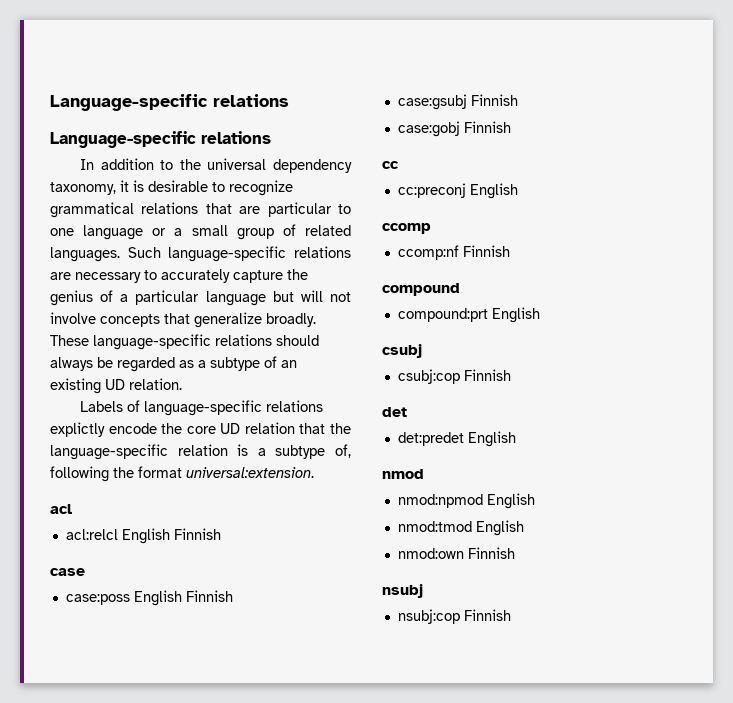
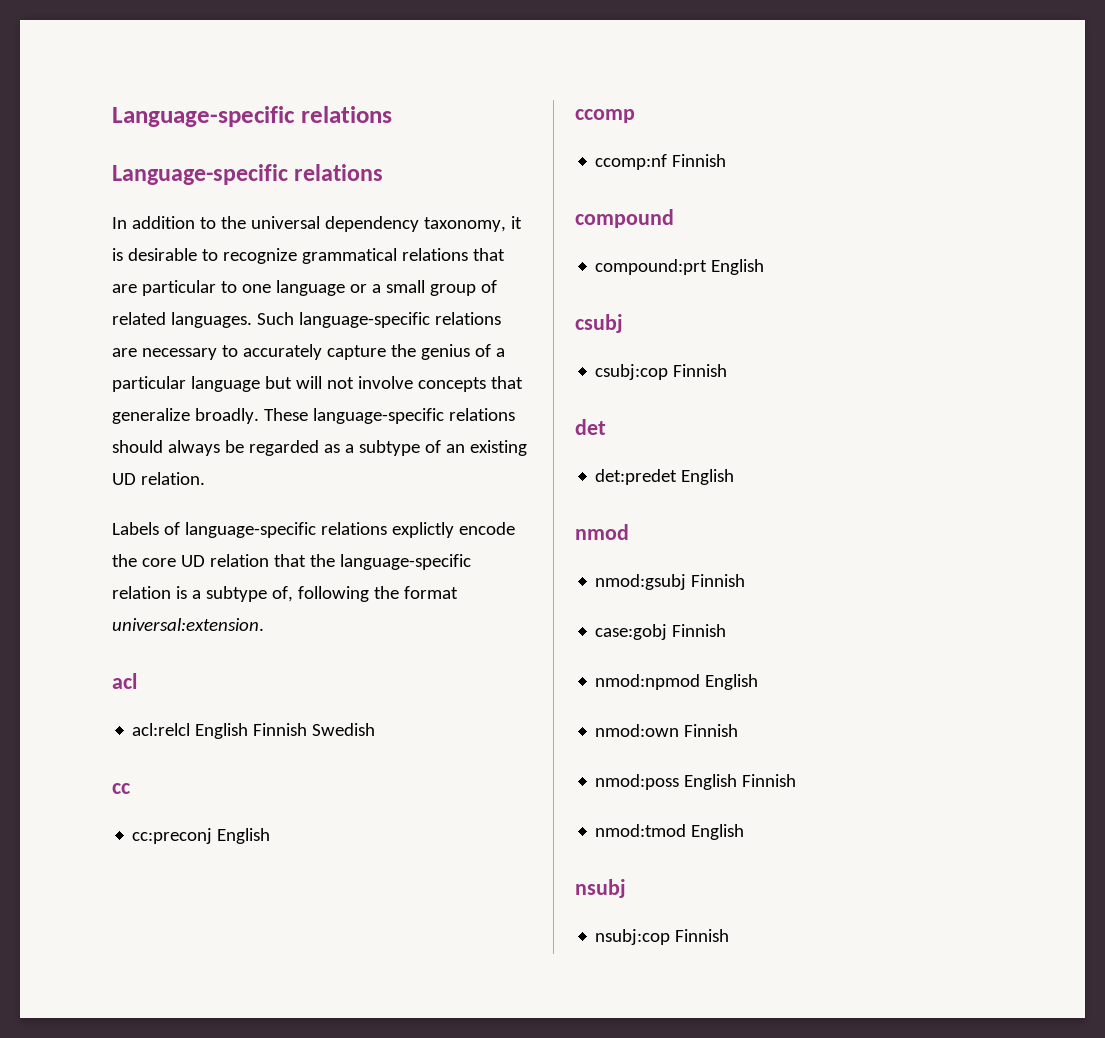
- acl:relcl English Finnish
- case
- case:poss English Finnish
- case:gsubj Finnish
- case:gobj Finnish
+ acl:relcl English Finnish Swedish
+ nmod:gsubj Finnish
+ case:gobj Finnish
- nmod:tmod English
+ nmod:poss English Finnish
+ nmod:tmod English

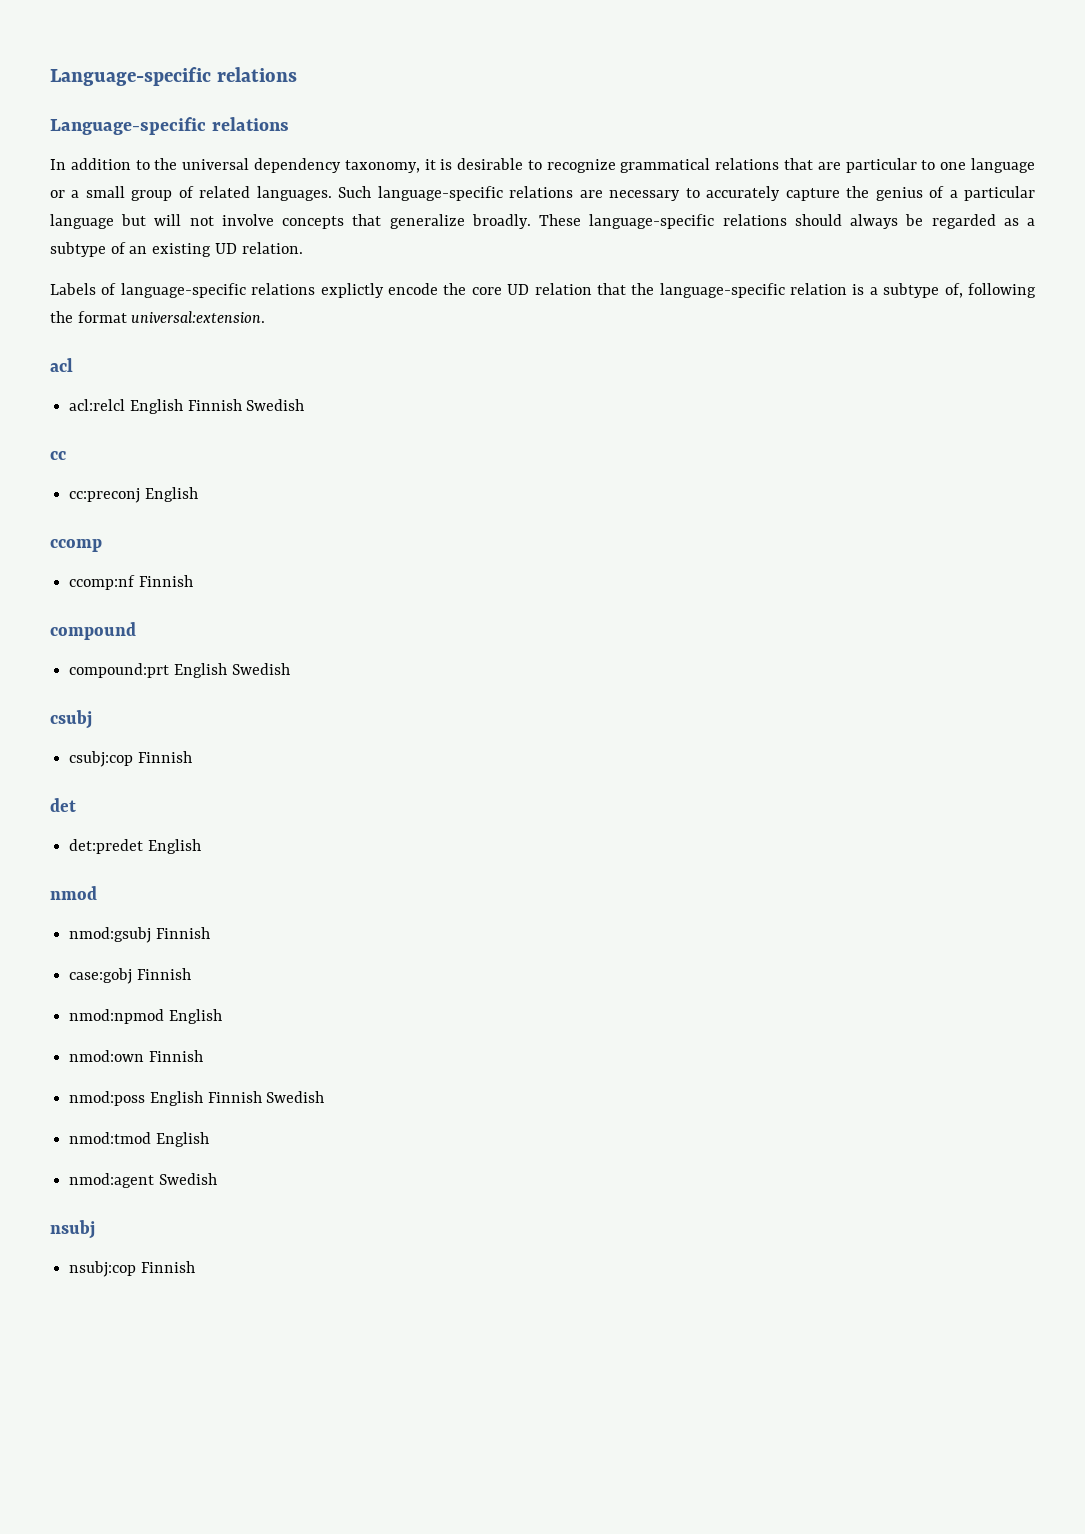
- compound:prt English
+ compound:prt English Swedish
- nmod:poss English Finnish
+ nmod:poss English Finnish Swedish
+ nmod:agent Swedish

